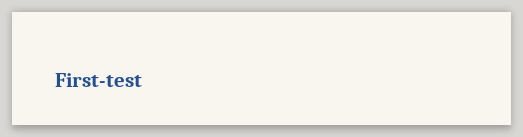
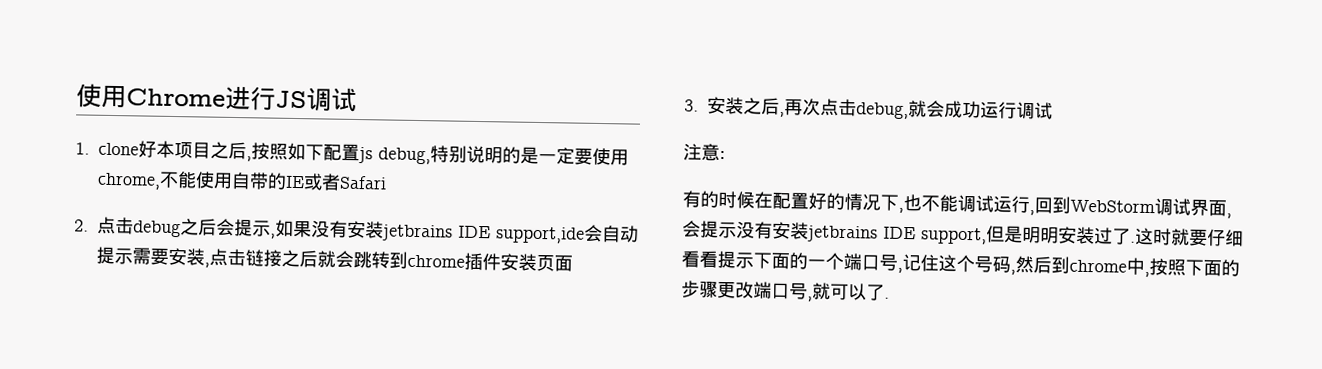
- First-test
+ 使用Chrome进行JS调试
+ 1. clone好本项目之后,按照如下配置js debug,特别说明的是一定要使用chrome,不能使用自带的IE或者Safari
+ 2.点击debug之后会提示,如果没有安装jetbrains IDE support,ide会自动提示需要安装,点击链接之后就会跳转到chrome插件安装页面
+ 3.安装之后,再次点击debug,就会成功运行调试
+ 注意:
+ 有的时候在配置好的情况下,也不能调试运行,回到WebStorm调试界面,会提示没有安装jetbrains IDE support,但是明明安装过了.这时就要仔细看看提示下面的一个端口号,记住这个号码,然后到chrome中,按照下面的步骤更改端口号,就可以了.

